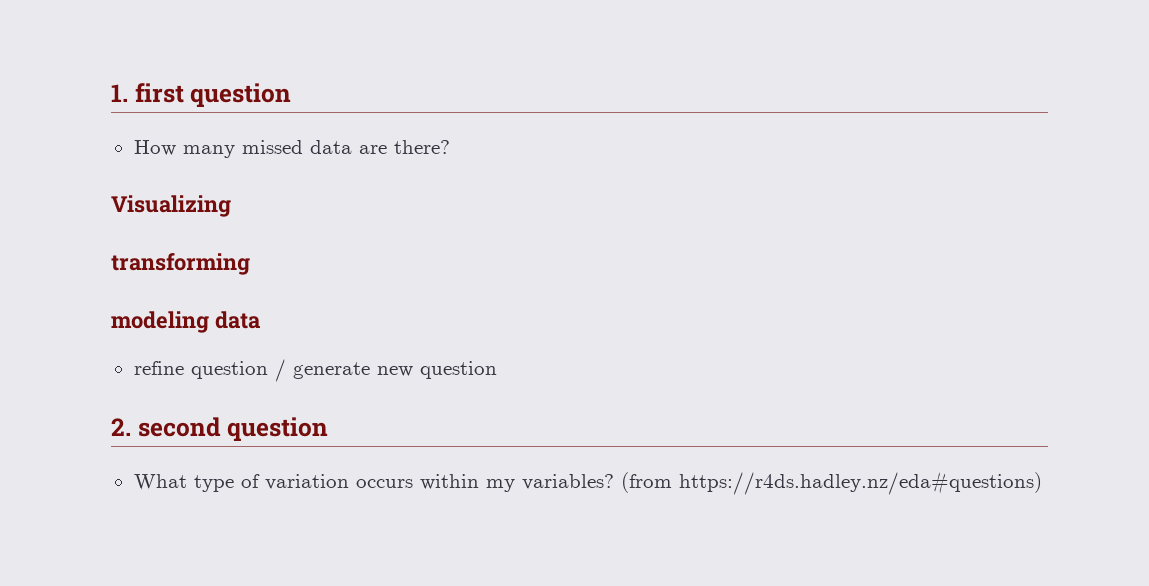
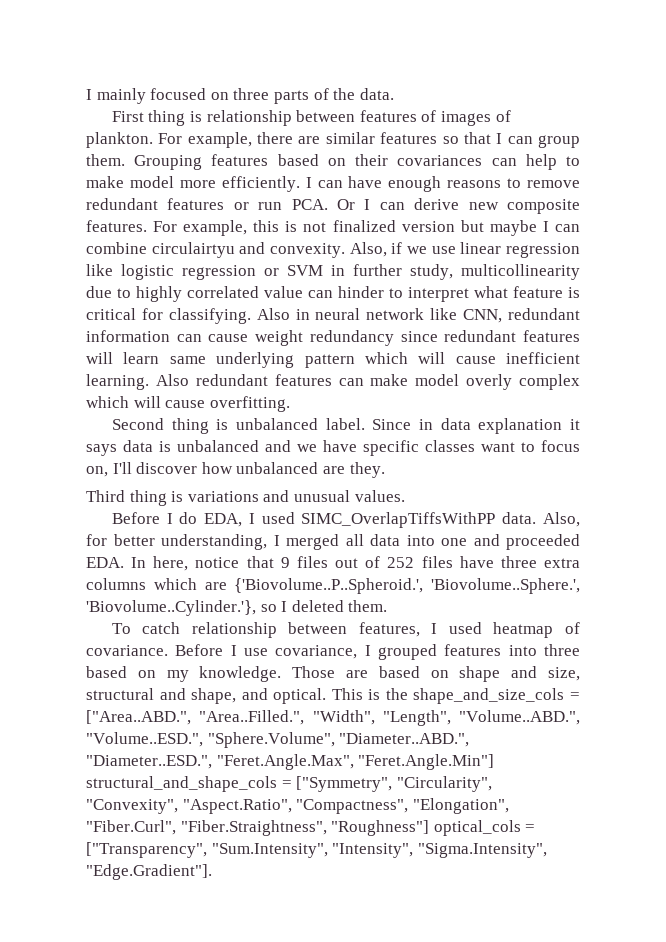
- 1. first question
- How many missed data are there?
- Visualizing
- transforming
- modeling data
- refine question / generate new question
- 2. second question
- What type of variation occurs within my variables? (from https://r4ds.hadley.nz/eda#questions)
+ I mainly focused on three parts of the data.
+ First thing is relationship between features of images of plankton. For example, there are similar features so that I can group them. Grouping features based on their covariances can help to make model more efficiently. I can have enough reasons to remove redundant features or run PCA. Or I can derive new composite features. For example, this is not finalized version but maybe I can combine circulairtyu and convexity. Also, if we use linear regression like logistic regression or SVM in further study, multicollinearity due to highly correlated value can hinder to interpret what feature is critical for classifying. Also in neural network like CNN, redundant information can cause weight redundancy since redundant features will learn same underlying pattern which will cause inefficient learning. Also redundant features can make model overly complex which will cause overfitting.
+ Second thing is unbalanced label. Since in data explanation it says data is unbalanced and we have specific classes want to focus on, I'll discover how unbalanced are they.
+ Third thing is variations and unusual values.
+ Before I do EDA, I used SIMC_OverlapTiffsWithPP data. Also, for better understanding, I merged all data into one and proceeded EDA. In here, notice that 9 files out of 252 files have three extra columns which are {'Biovolume..P..Spheroid.', 'Biovolume..Sphere.', 'Biovolume..Cylinder.'}, so I deleted them.
+ To catch relationship between features, I used heatmap of covariance. Before I use covariance, I grouped features into three based on my knowledge. Those are based on shape and size, structural and shape, and optical. This is the shape_and_size_cols = ["Area..ABD.", "Area..Filled.", "Width", "Length", "Volume..ABD.", "Volume..ESD.", "Sphere.Volume", "Diameter..ABD.", "Diameter..ESD.", "Feret.Angle.Max", "Feret.Angle.Min"] structural_and_shape_cols = ["Symmetry", "Circularity", "Convexity", "Aspect.Ratio", "Compactness", "Elongation", "Fiber.Curl", "Fiber.Straightness", "Roughness"] optical_cols = ["Transparency", "Sum.Intensity", "Intensity", "Sigma.Intensity", "Edge.Gradient"].

